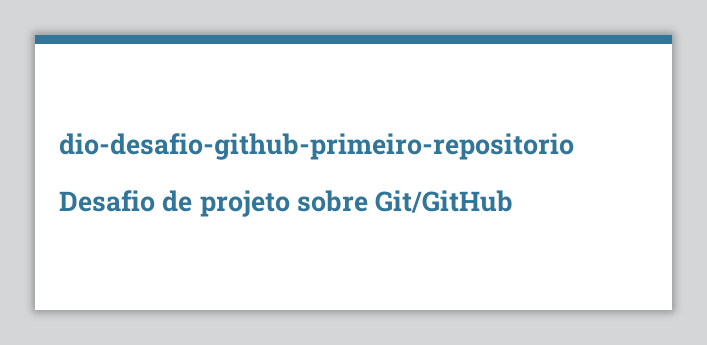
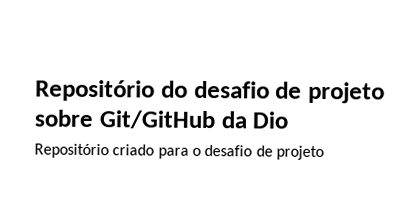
- dio-desafio-github-primeiro-repositorio
- Desafio de projeto sobre Git/GitHub
+ Repositório do desafio de projeto sobre Git/GitHub da Dio
+ Repositório criado para o desafio de projeto

